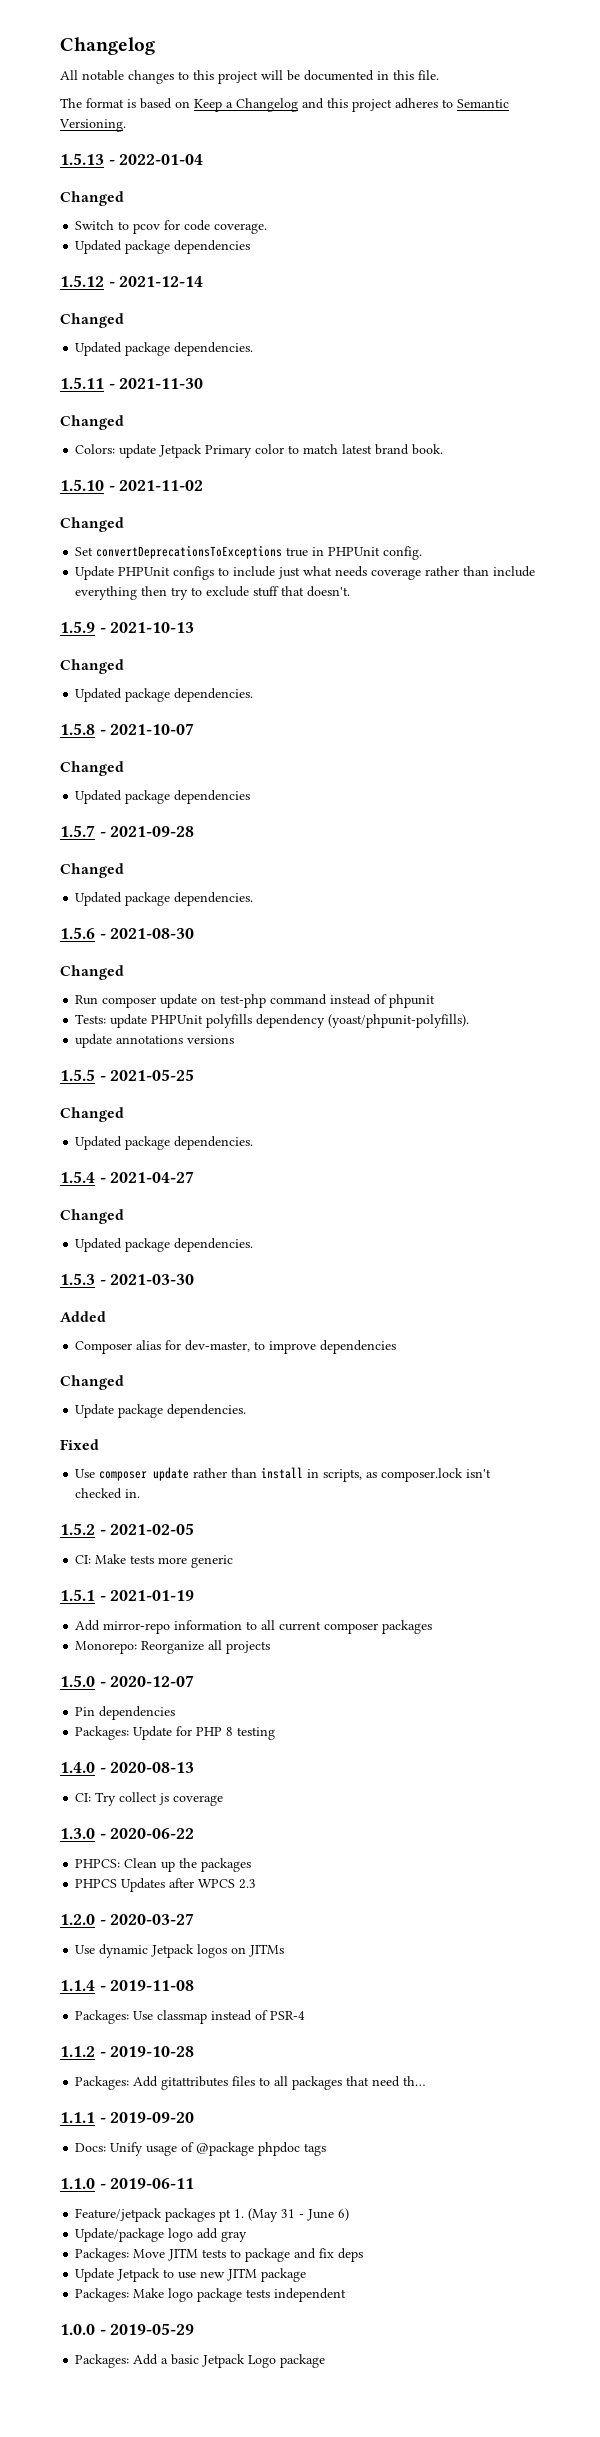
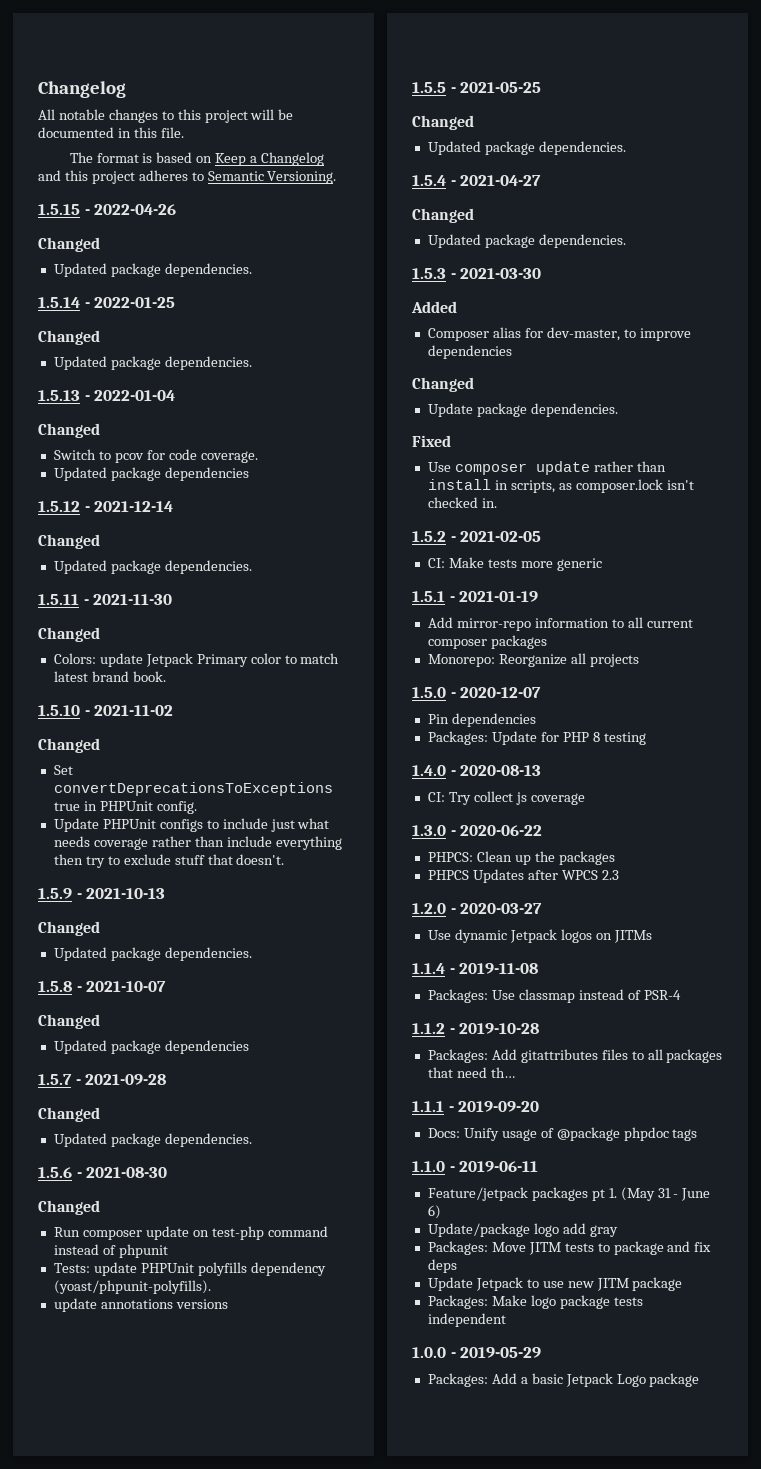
+ 1.5.15 - 2022-04-26
+ Changed
+ Updated package dependencies.
+ 1.5.14 - 2022-01-25
+ Changed
+ Updated package dependencies.

